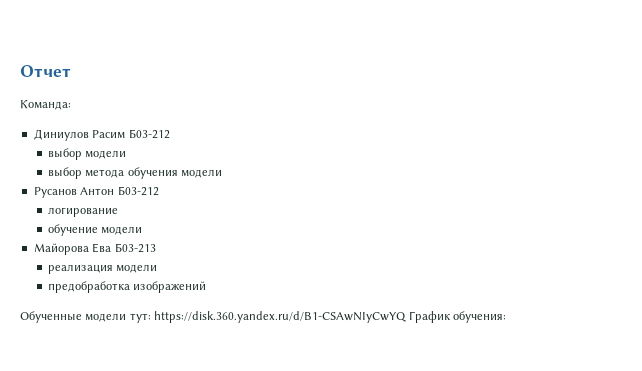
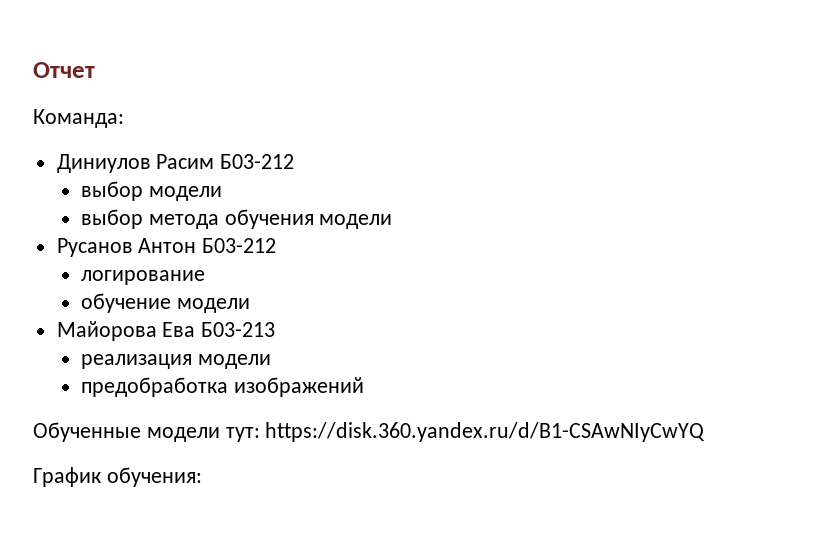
- Обученные модели тут: https://disk.360.yandex.ru/d/B1-CSAwNIyCwYQ График обучения:
+ Обученные модели тут: https://disk.360.yandex.ru/d/B1-CSAwNIyCwYQ
+ График обучения:

